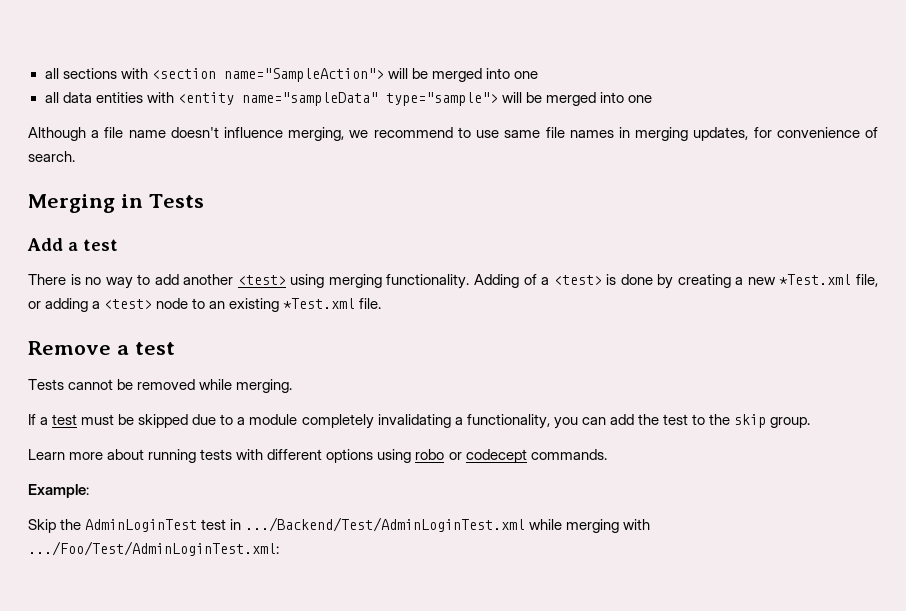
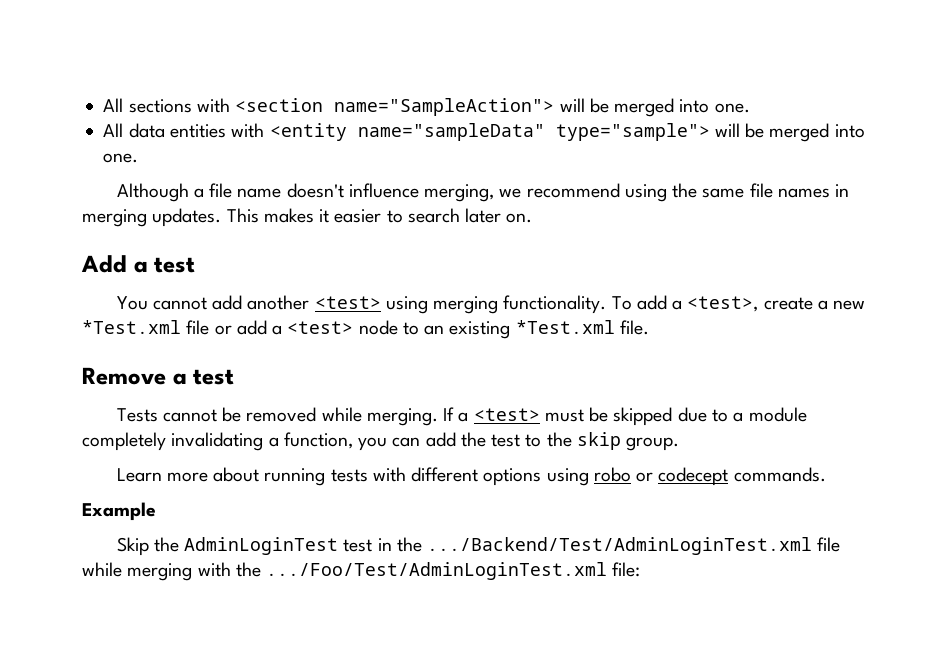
- all sections with <section name="SampleAction"> will be merged into one
- all data entities with <entity name="sampleData" type="sample"> will be merged into one
+ All sections with <section name="SampleAction"> will be merged into one.
+ All data entities with <entity name="sampleData" type="sample"> will be merged into one.
- Although a file name doesn't influence merging, we recommend to use same file names in merging updates, for convenience of search.
- Merging in Tests
+ Although a file name doesn't influence merging, we recommend using the same file names in merging updates. This makes it easier to search later on.
  Add a test
- There is no way to add another <test> using merging functionality.
+ You cannot add another <test> using merging functionality.
- Adding of a <test> is done by creating a new *Test.xml file, or adding a <test> node to an existing *Test.xml file.
+ To add a <test>, create a new *Test.xml file or add a <test> node to an existing *Test.xml file.
- Tests cannot be removed while merging.
- If a test must be skipped due to a module completely invalidating a functionality, you can add the test to the skip group.
+ Tests cannot be removed while merging. If a <test> must be skipped due to a module completely invalidating a function, you can add the test to the skip group.
- Example:
+ Example
- Skip the AdminLoginTest test in .../Backend/Test/AdminLoginTest.xml while merging with .../Foo/Test/AdminLoginTest.xml:
+ Skip the AdminLoginTest test in the .../Backend/Test/AdminLoginTest.xml file while merging with the .../Foo/Test/AdminLoginTest.xml file:

